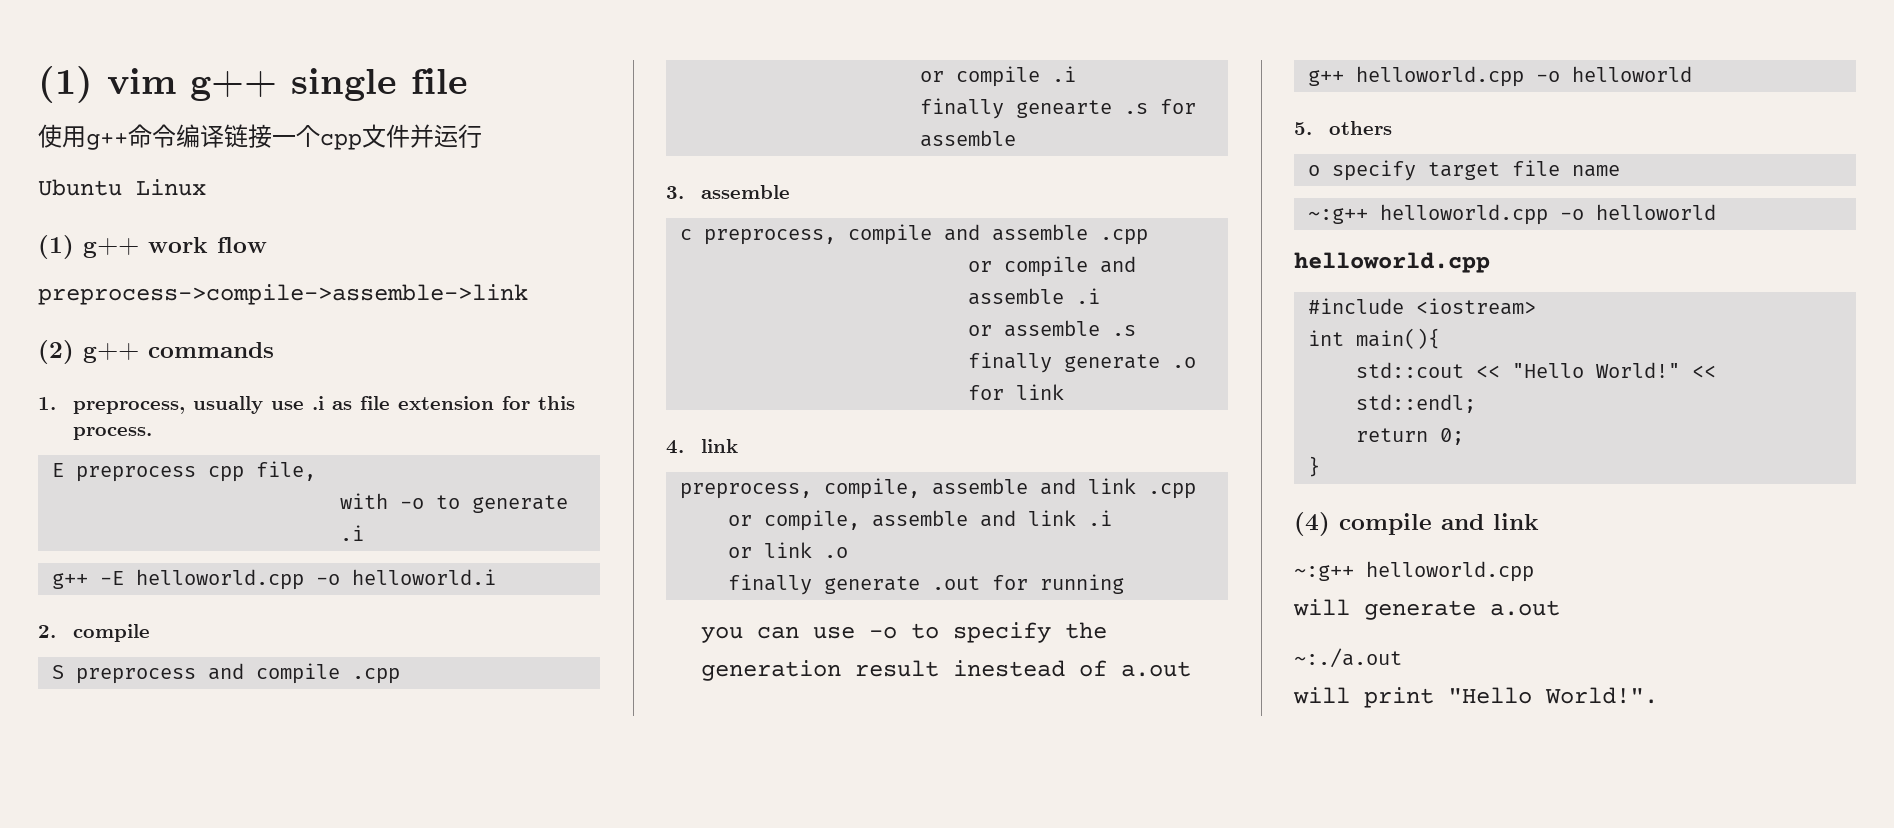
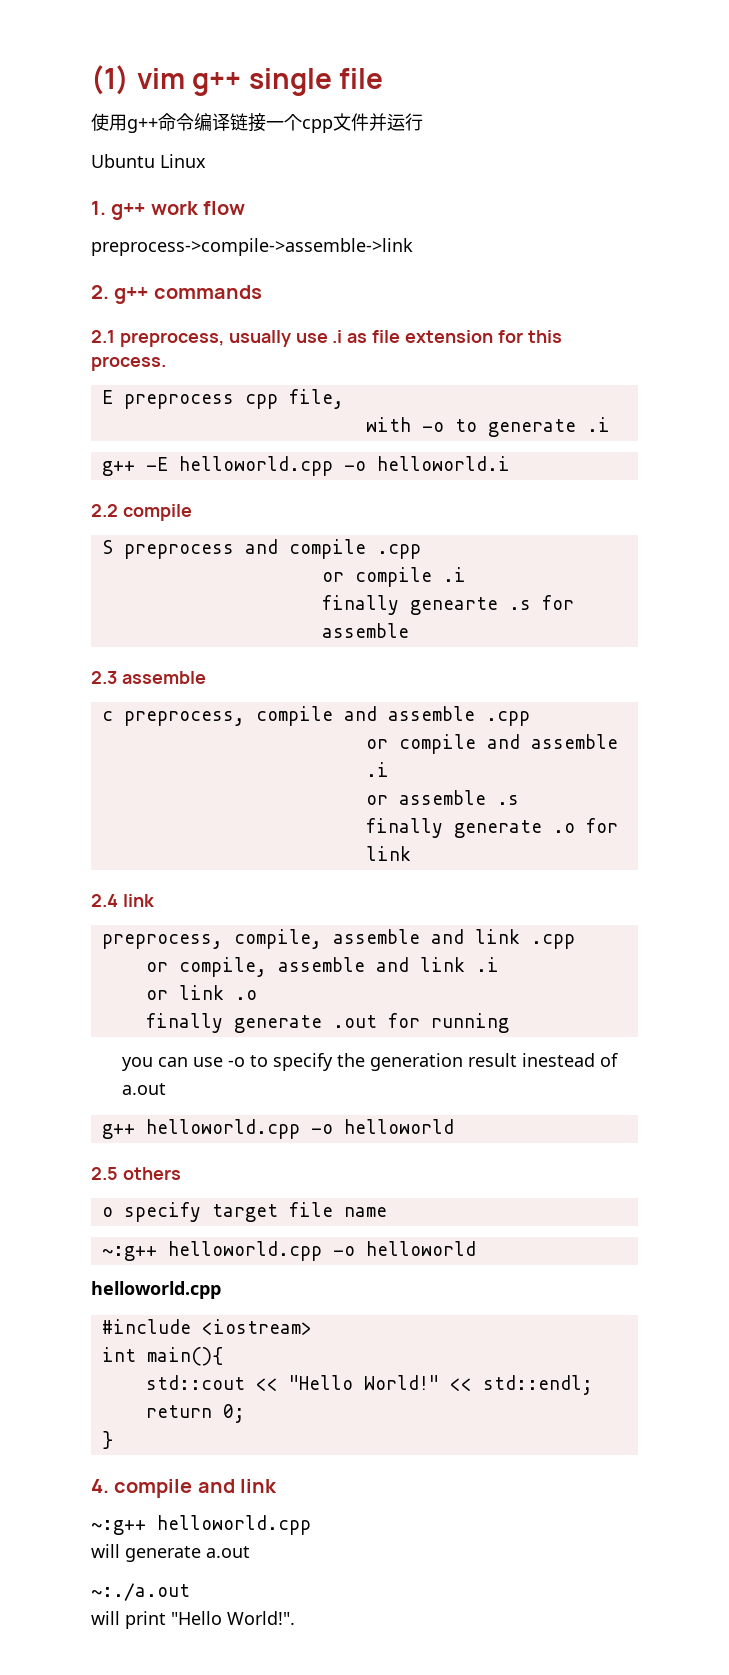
- (1) g++ work flow
+ 1. g++ work flow
- (2) g++ commands
+ 2. g++ commands
- 1. preprocess, usually use .i as file extension for this process.
+ 2.1 preprocess, usually use .i as file extension for this process.
- 2. compile
+ 2.2 compile
- 3. assemble
+ 2.3 assemble
- 4. link
+ 2.4 link
- 5. others
+ 2.5 others
- (4) compile and link
+ 4. compile and link

